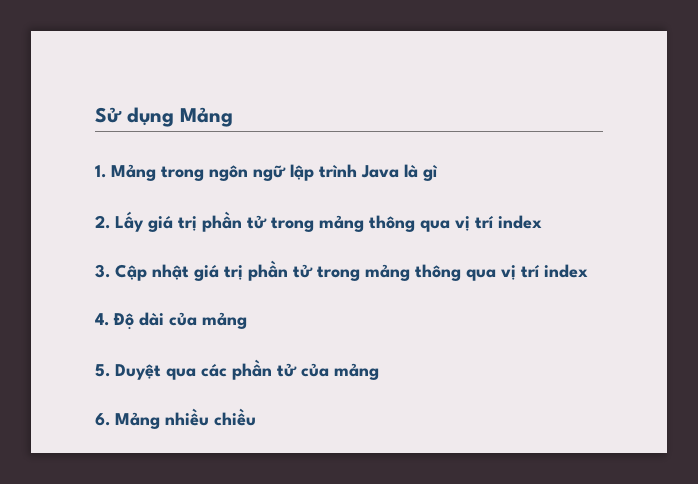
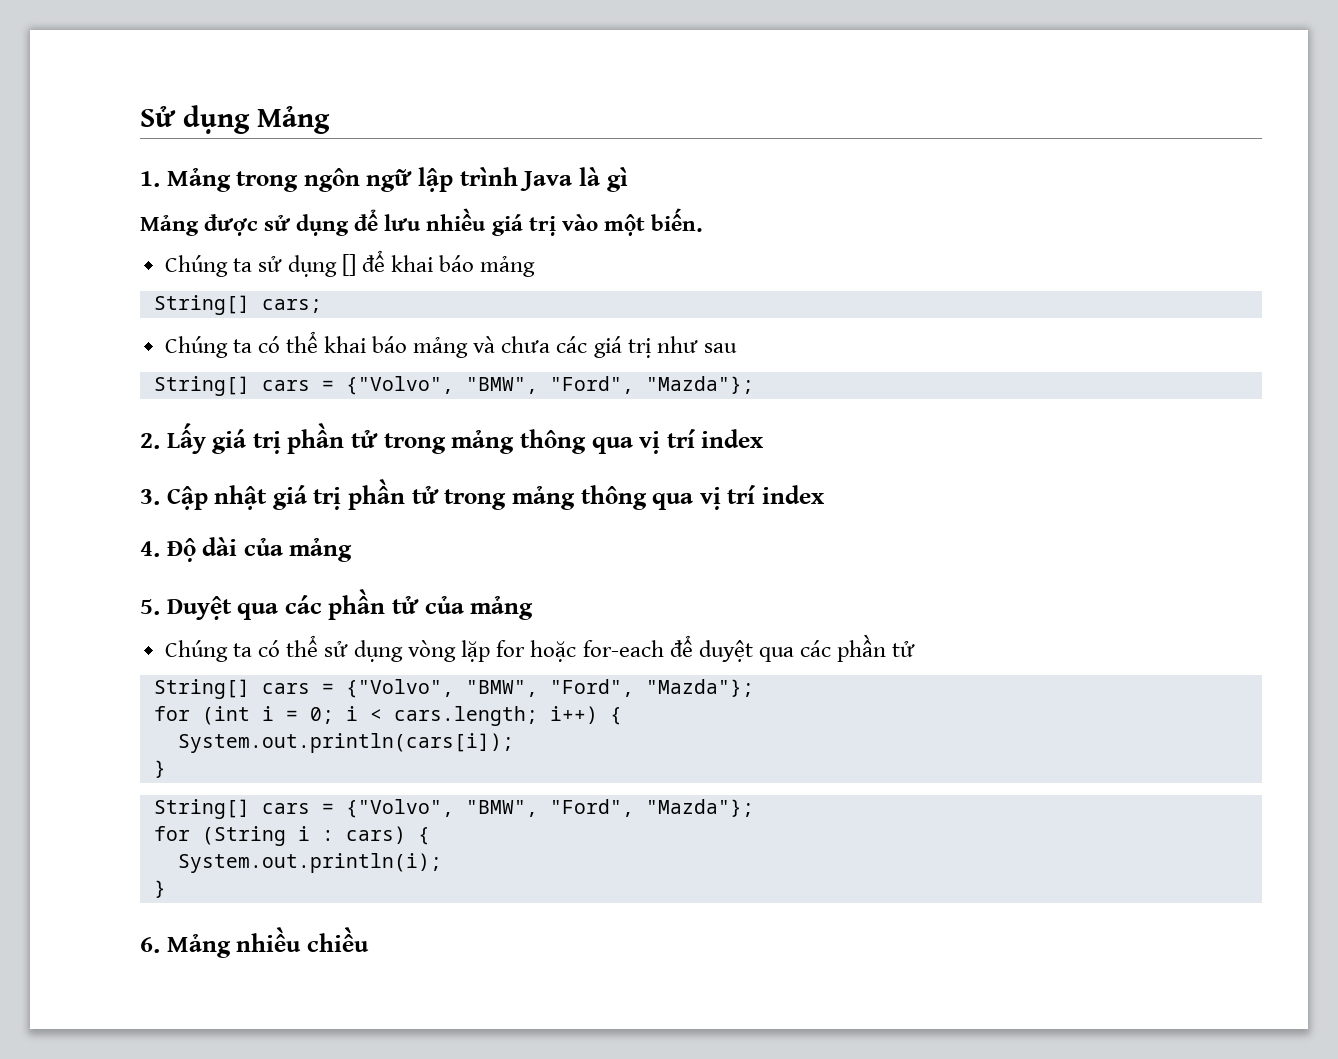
+ Mảng được sử dụng để lưu nhiều giá trị vào một biến.
+ Chúng ta sử dụng [] để khai báo mảng
+ String[] cars;
+ Chúng ta có thể khai báo mảng và chưa các giá trị như sau
+ String[] cars = {"Volvo", "BMW", "Ford", "Mazda"};
+ Chúng ta có thể sử dụng vòng lặp for hoặc for-each để duyệt qua các phần tử
+ String[] cars = {"Volvo", "BMW", "Ford", "Mazda"};
+ for (int i = 0; i < cars.length; i++) {
+ System.out.println(cars[i]);
+ }
+ String[] cars = {"Volvo", "BMW", "Ford", "Mazda"};
+ for (String i : cars) {
+ System.out.println(i);
+ }

